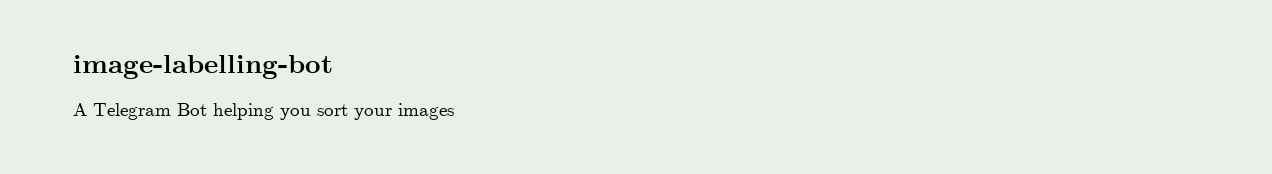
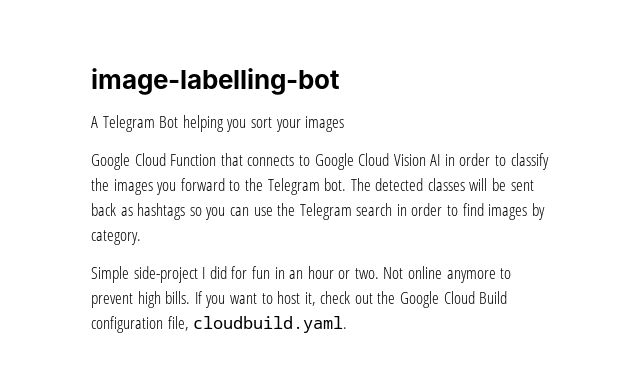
+ Google Cloud Function that connects to Google Cloud Vision AI in order to classify the images you forward to the Telegram bot. The detected classes will be sent back as hashtags so you can use the Telegram search in order to find images by category.
+ Simple side-project I did for fun in an hour or two. Not online anymore to prevent high bills. If you want to host it, check out the Google Cloud Build configuration file, cloudbuild.yaml.

